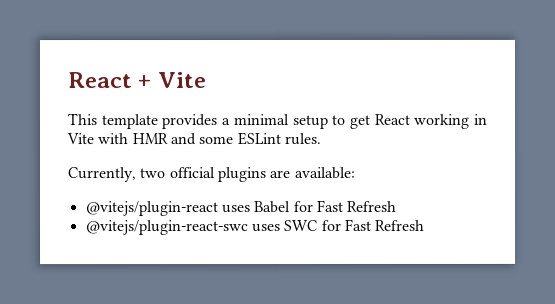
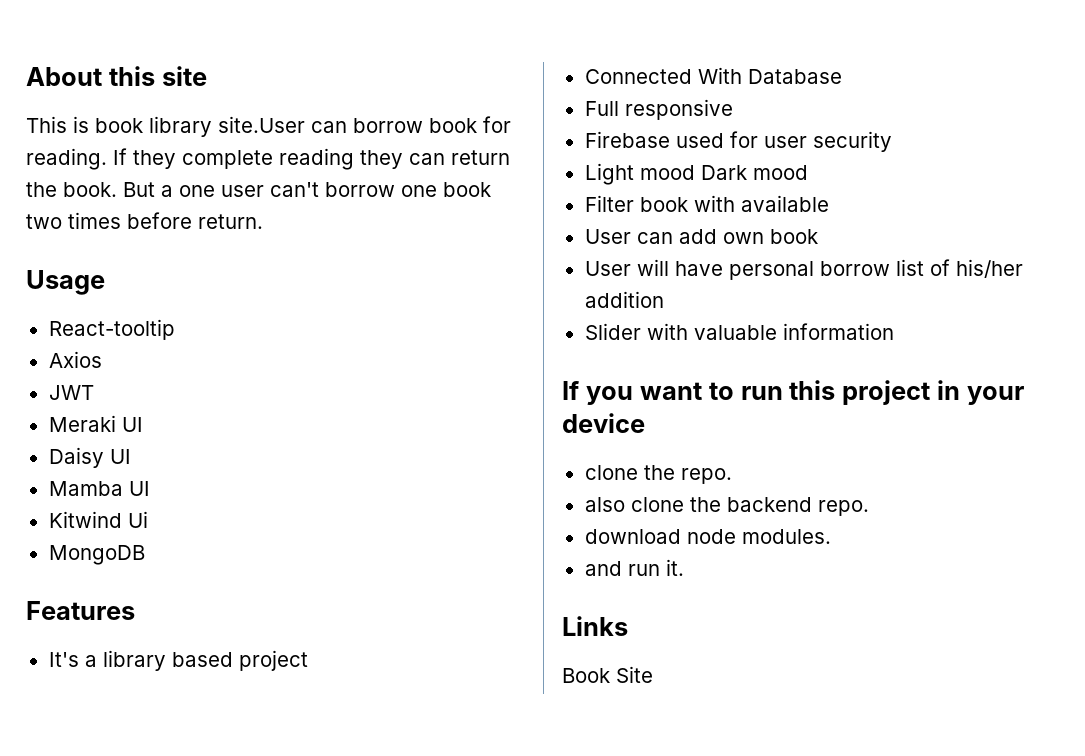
- React + Vite
- This template provides a minimal setup to get React working in Vite with HMR and some ESLint rules.
- Currently, two official plugins are available:
- @vitejs/plugin-react uses Babel for Fast Refresh
- @vitejs/plugin-react-swc uses SWC for Fast Refresh
+ About this site
+ This is book library site.User can borrow book for reading. If they complete reading they can return the book. But a one user can't borrow one book two times before return.
+ Usage
+ React-tooltip
+ Axios
+ JWT
+ Meraki UI
+ Daisy UI
+ Mamba UI
+ Kitwind Ui
+ MongoDB
+ Features
+ It's a library based project
+ Connected With Database
+ Full responsive
+ Firebase used for user security
+ Light mood Dark mood
+ Filter book with available
+ User can add own book
+ User will have personal borrow list of his/her addition
+ Slider with valuable information
+ If you want to run this project in your device
+ clone the repo.
+ also clone the backend repo.
+ download node modules.
+ and run it.
+ Links
+ Book Site

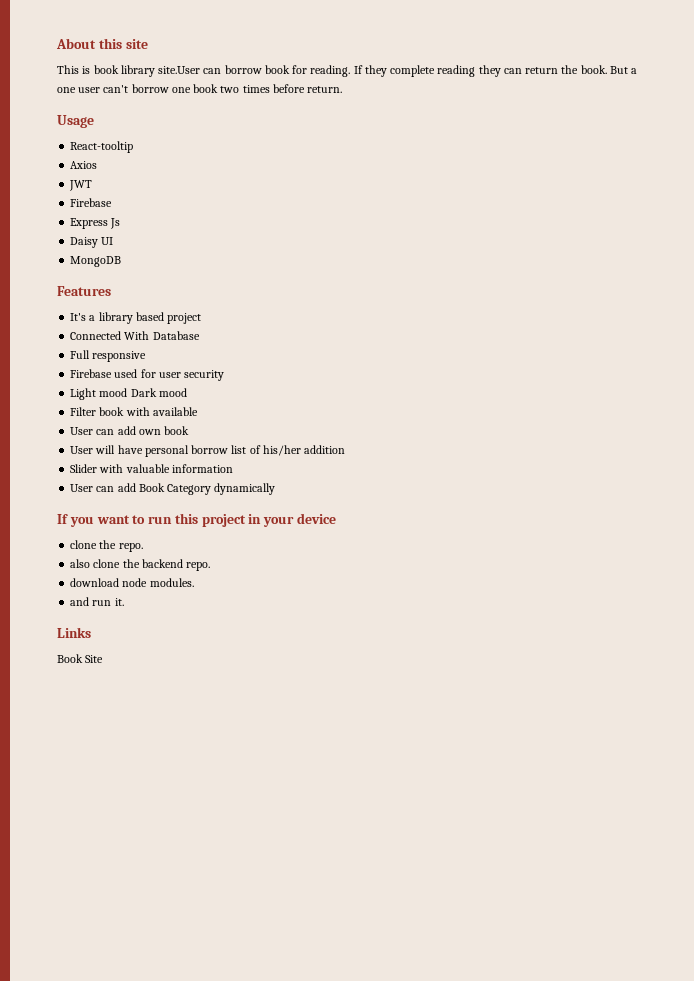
  JWT
- Meraki UI
+ Firebase
+ Express Js
- Mamba UI
- Kitwind Ui
+ User can add Book Category dynamically

